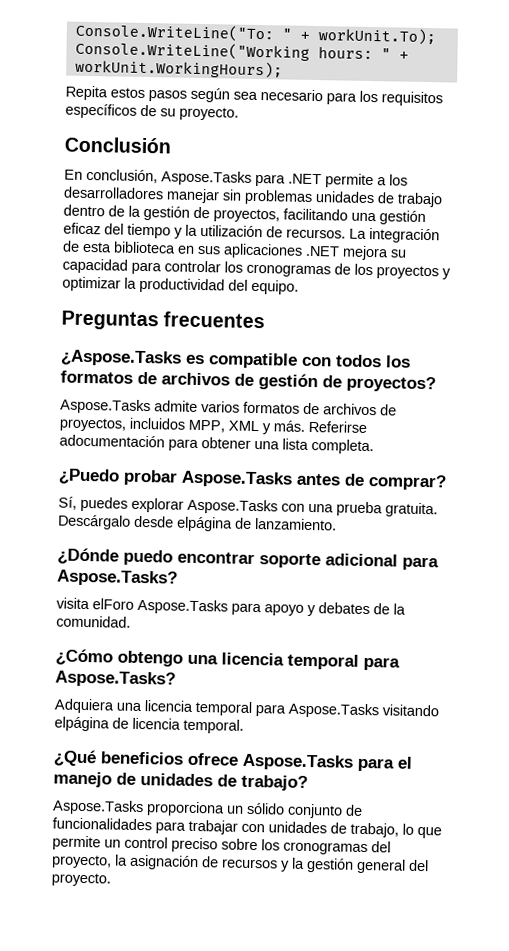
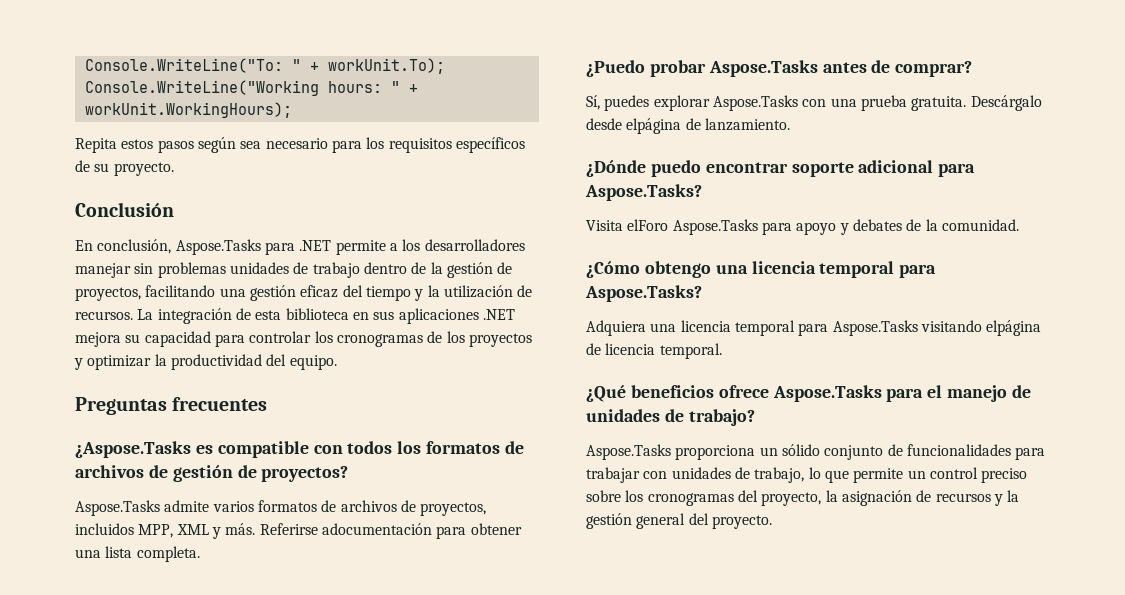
- visita elForo Aspose.Tasks para apoyo y debates de la comunidad.
+ Visita elForo Aspose.Tasks para apoyo y debates de la comunidad.

